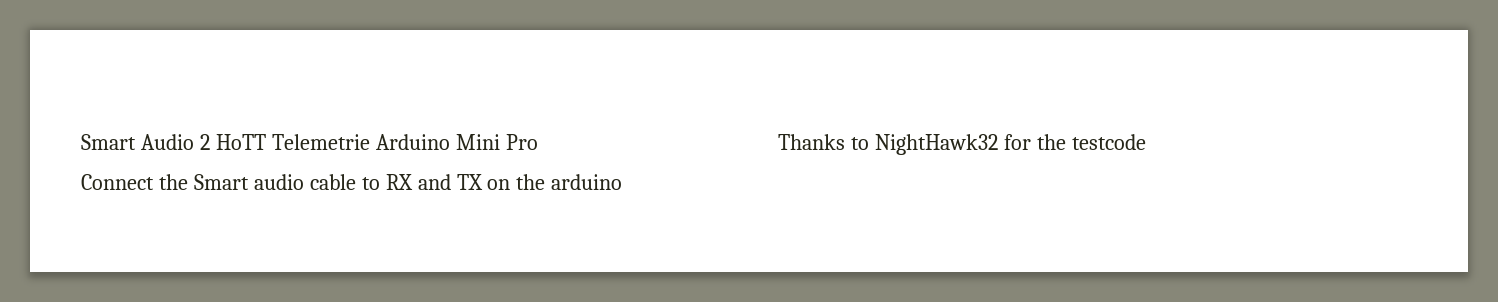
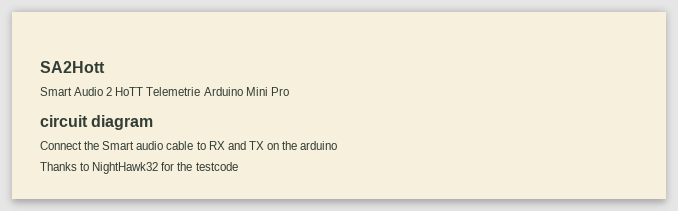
+ SA2Hott
+ circuit diagram

